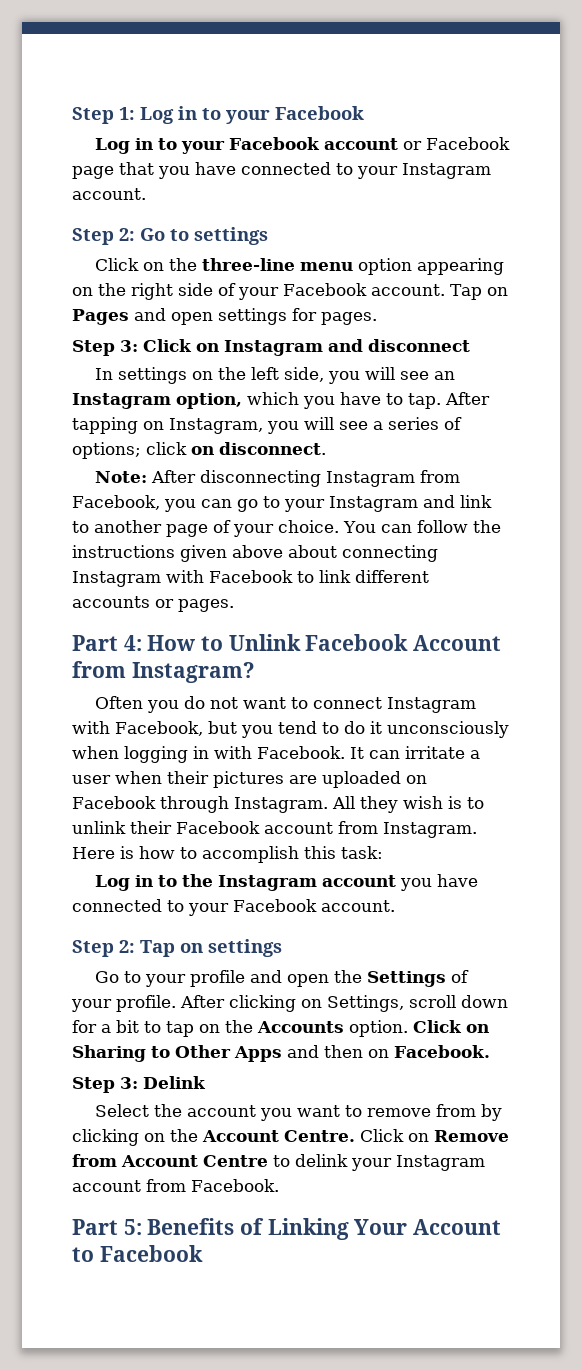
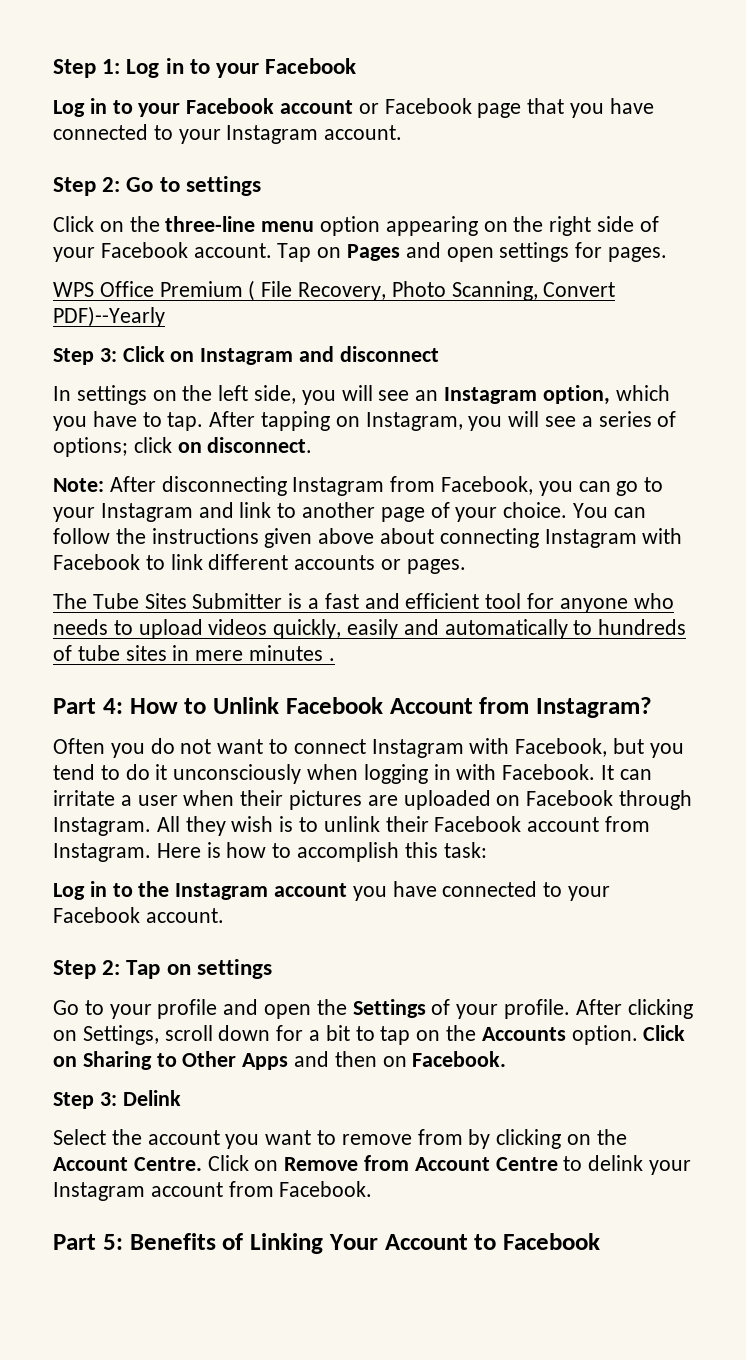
+ WPS Office Premium ( File Recovery, Photo Scanning, Convert PDF)--Yearly
+ The Tube Sites Submitter is a fast and efficient tool for anyone who needs to upload videos quickly, easily and automatically to hundreds of tube sites in mere minutes .

